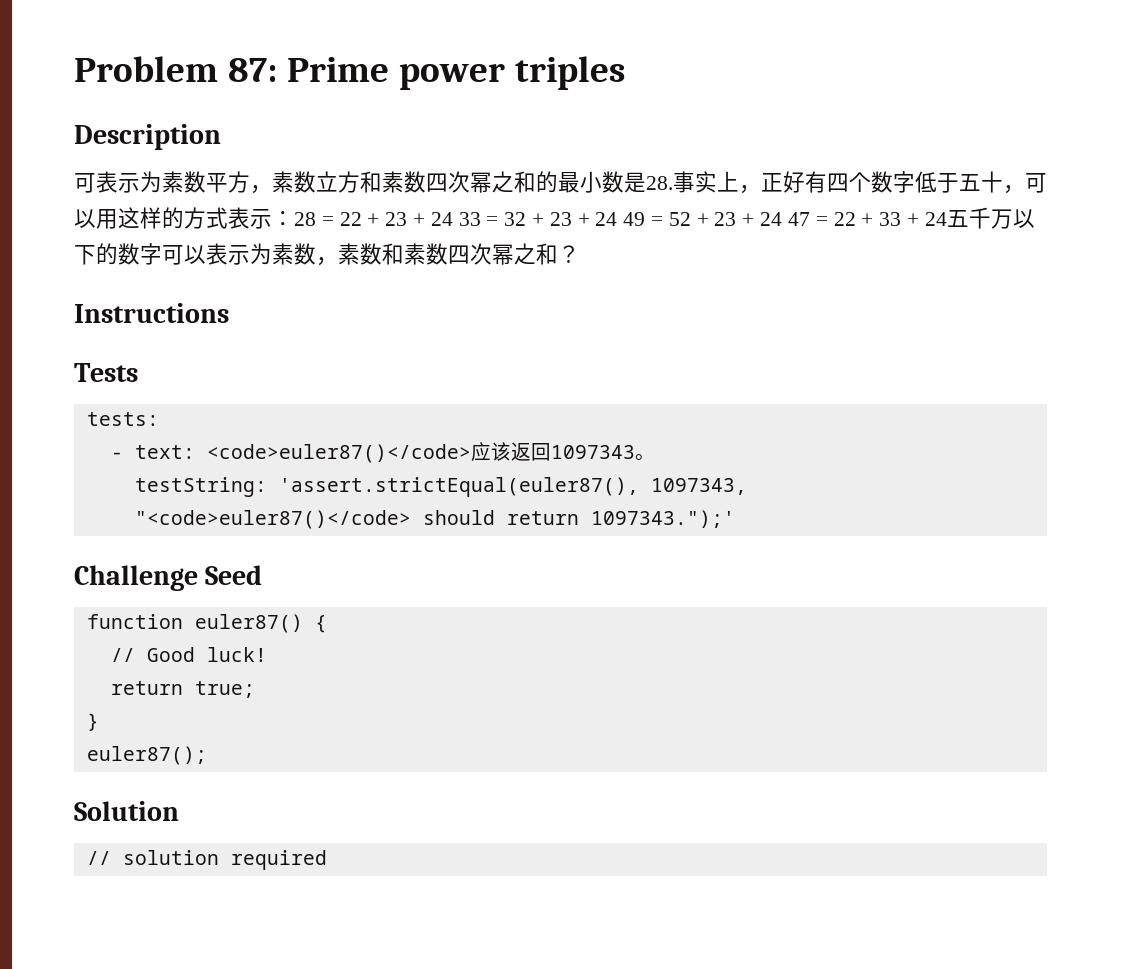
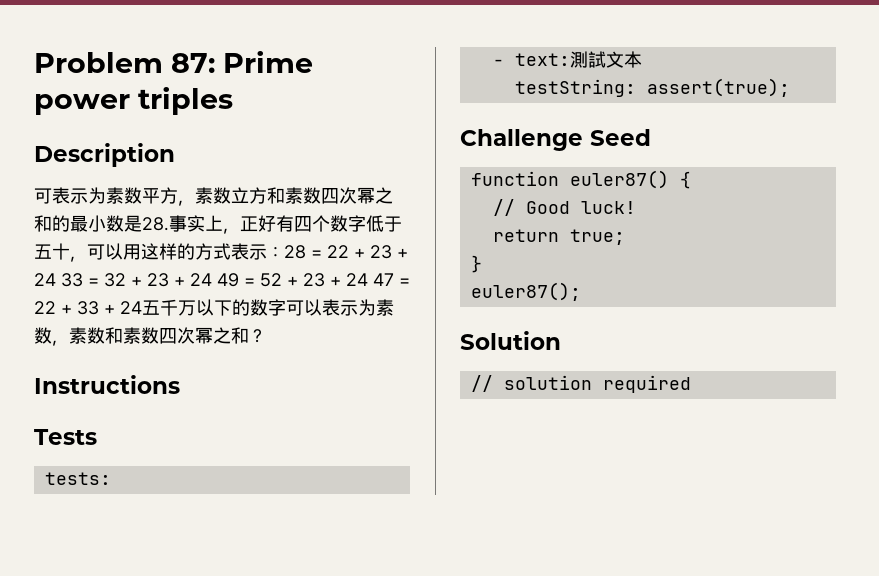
- - text: <code>euler87()</code>应该返回1097343。
- testString: 'assert.strictEqual(euler87(), 1097343, "<code>euler87()</code> should return 1097343.");'
+ - text:測試文本
+ testString: assert(true);

